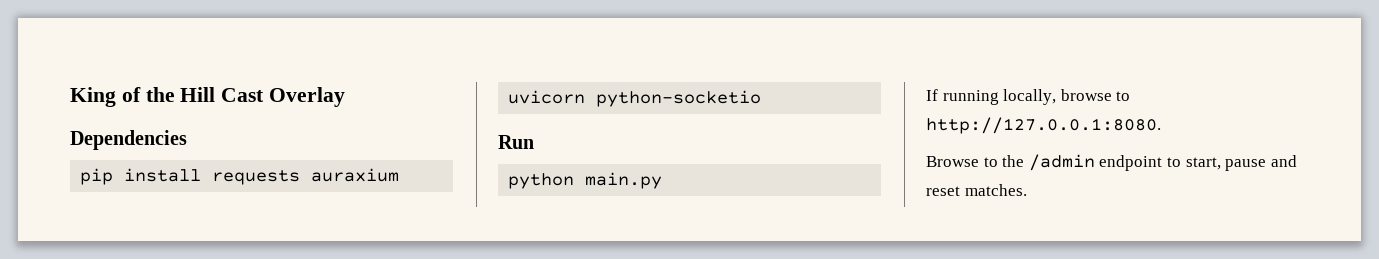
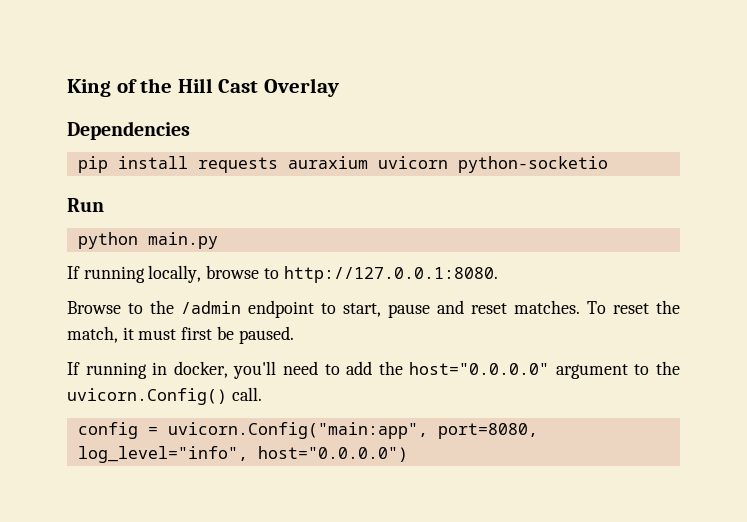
+ To reset the match, it must first be paused.
+ If running in docker, you'll need to add the host="0.0.0.0" argument to the uvicorn.Config() call.
+ config = uvicorn.Config("main:app", port=8080, log_level="info", host="0.0.0.0")

